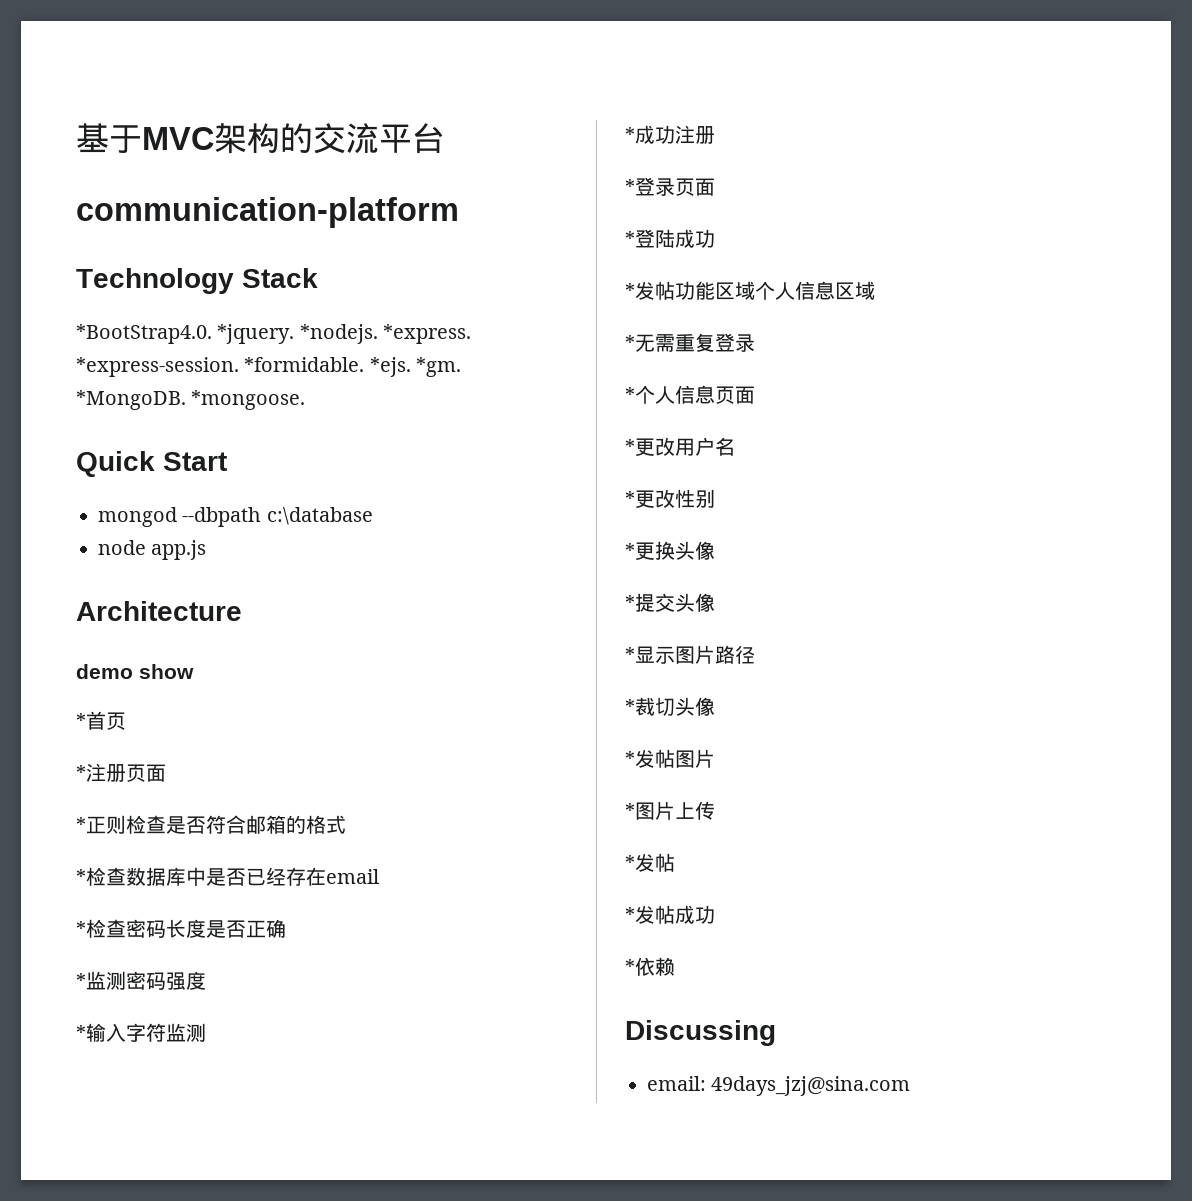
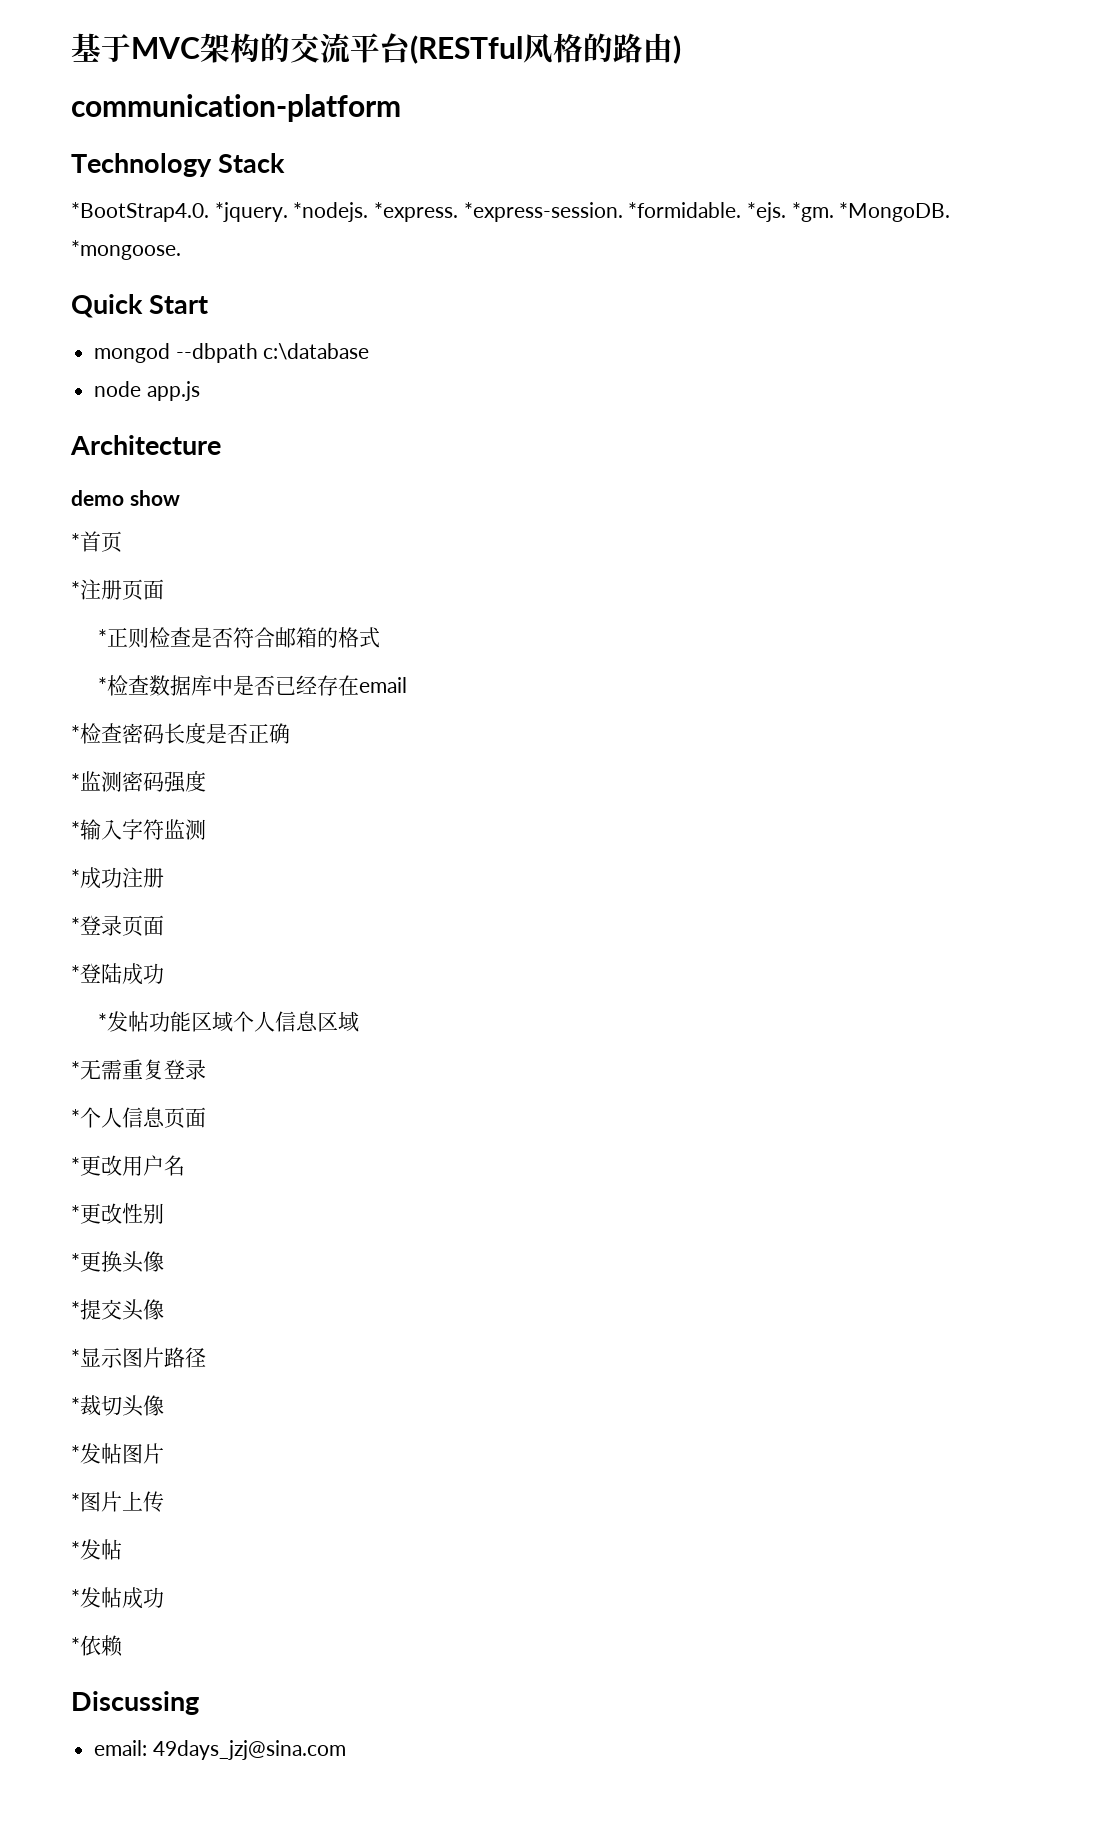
- 基于MVC架构的交流平台
+ 基于MVC架构的交流平台(RESTful风格的路由)

